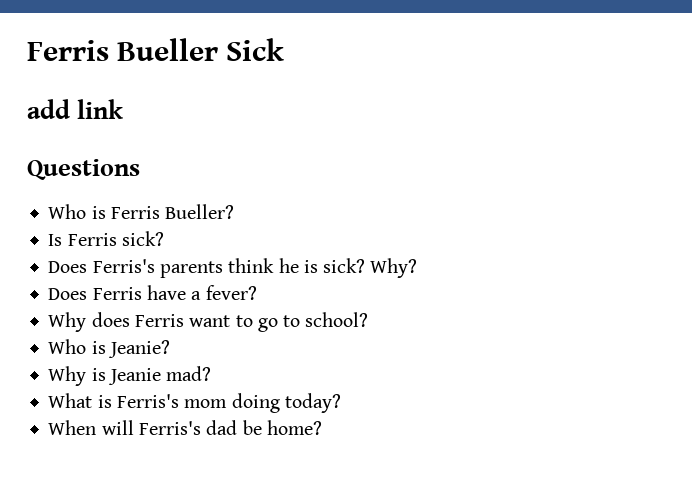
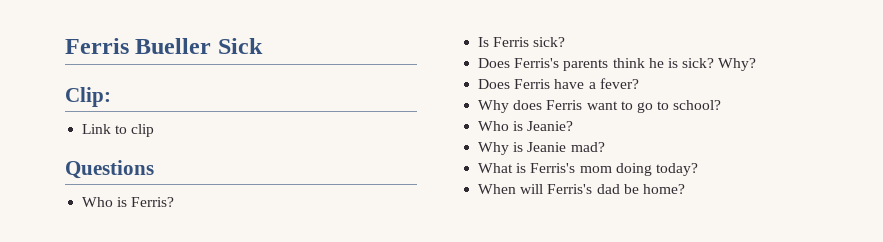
- add link
+ Clip:
+ Link to clip
- Who is Ferris Bueller?
+ Who is Ferris?

